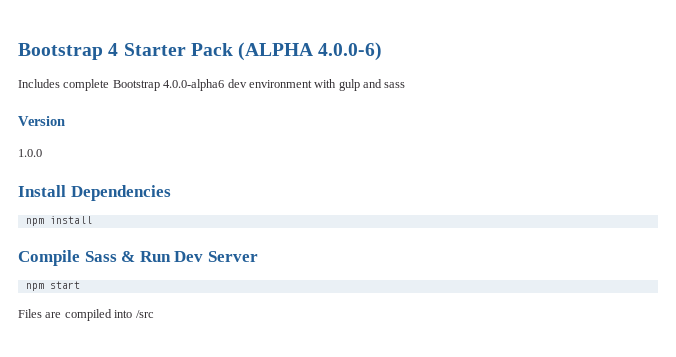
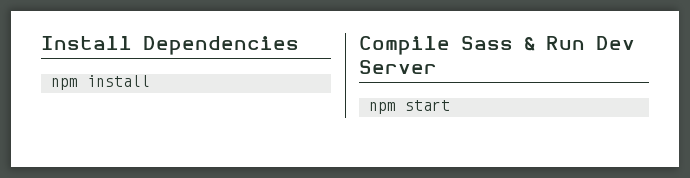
- Bootstrap 4 Starter Pack (ALPHA 4.0.0-6)
- Includes complete Bootstrap 4.0.0-alpha6 dev environment with gulp and sass
- Version
- 1.0.0
- Files are compiled into /src

